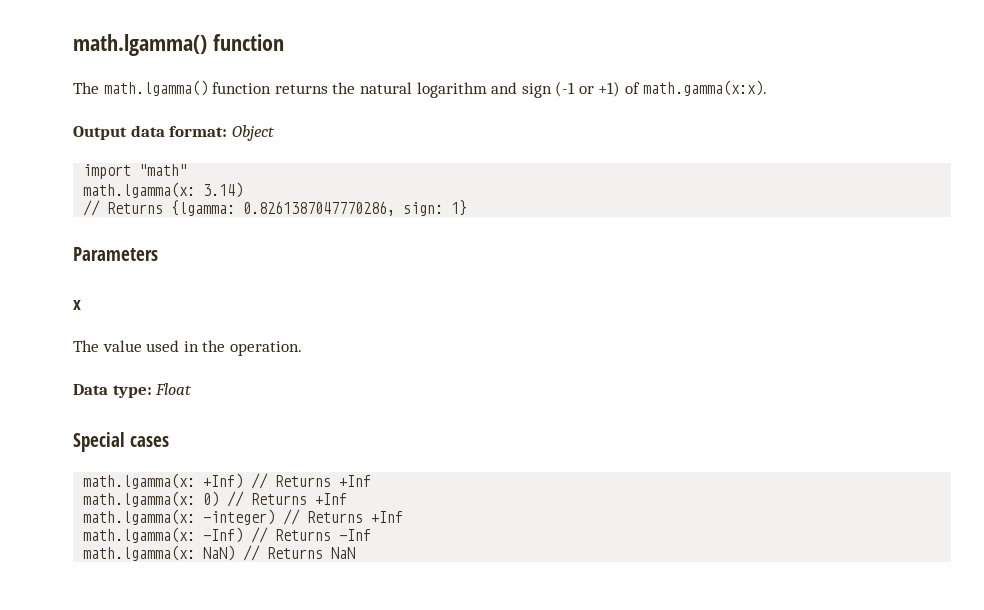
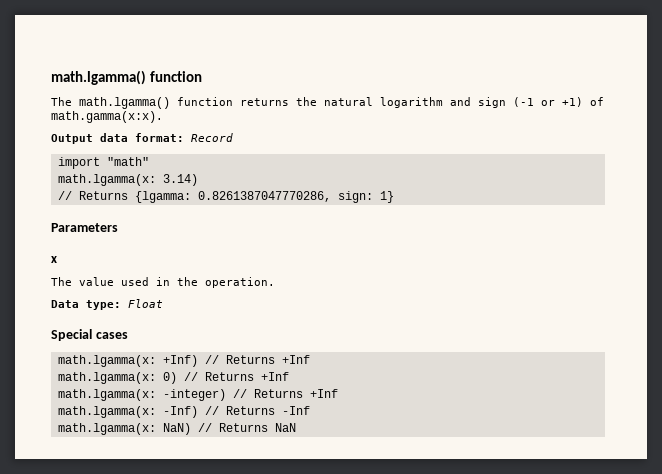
- Output data format: Object
+ Output data format: Record

